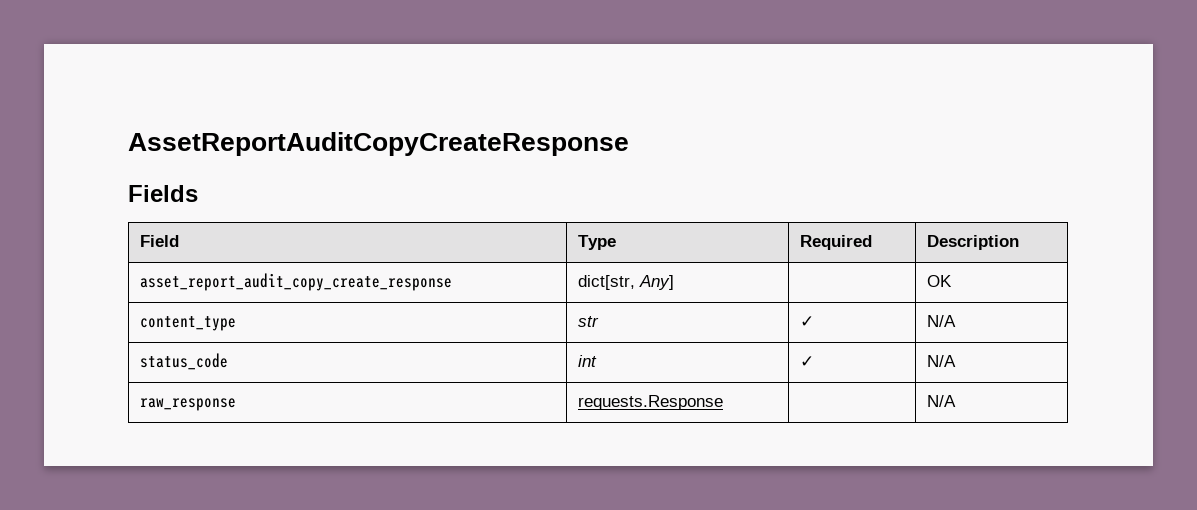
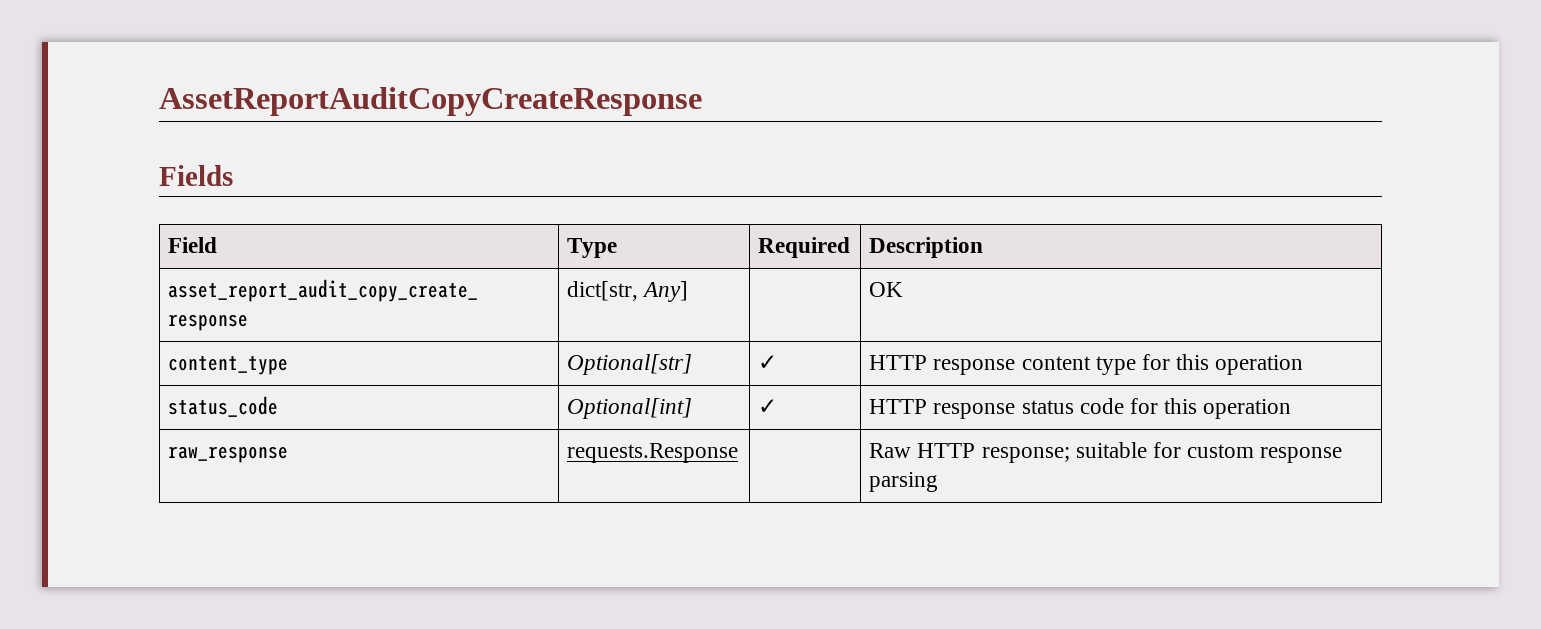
- content_type | str | ✓ | N/A
+ content_type | Optional[str] | ✓ | HTTP response content type for this operation
- status_code | int | ✓ | N/A
- raw_response | requests.Response | | N/A
+ status_code | Optional[int] | ✓ | HTTP response status code for this operation
+ raw_response | requests.Response | | Raw HTTP response; suitable for custom response parsing

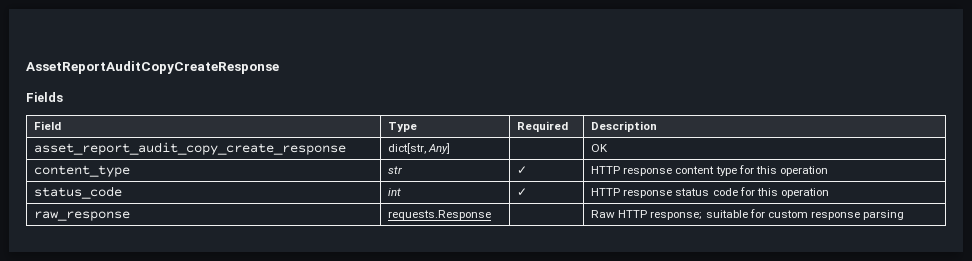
- content_type | Optional[str] | ✓ | HTTP response content type for this operation
+ content_type | str | ✓ | HTTP response content type for this operation
- status_code | Optional[int] | ✓ | HTTP response status code for this operation
+ status_code | int | ✓ | HTTP response status code for this operation

